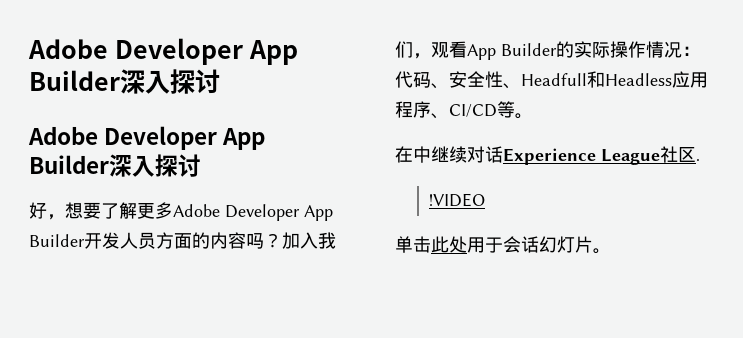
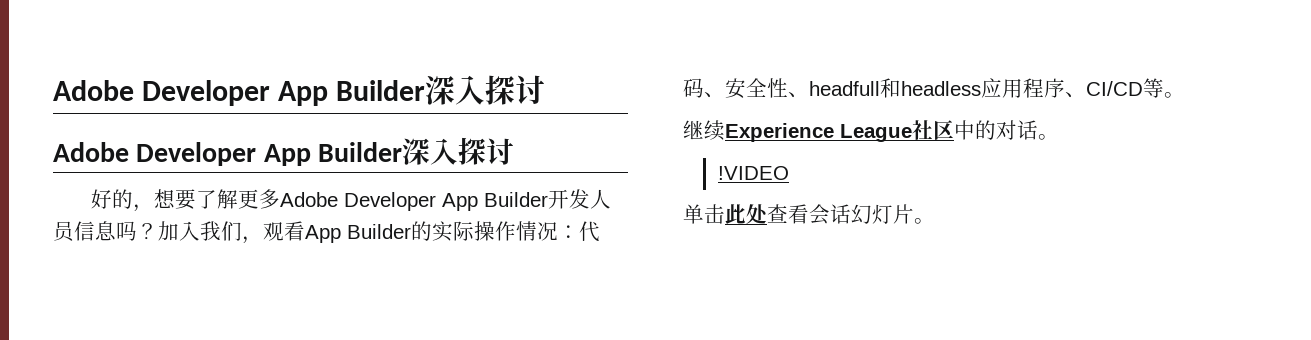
- 好，想要了解更多Adobe Developer App Builder开发人员方面的内容吗？
+ 好的，想要了解更多Adobe Developer App Builder开发人员信息吗？
- 加入我们，观看App Builder的实际操作情况：代码、安全性、Headfull和Headless应用程序、CI/CD等。
+ 加入我们，观看App Builder的实际操作情况：代码、安全性、headfull和headless应用程序、CI/CD等。
- 在中继续对话Experience League社区.
+ 继续Experience League社区中的对话。
- 单击此处用于会话幻灯片。
+ 单击此处查看会话幻灯片。

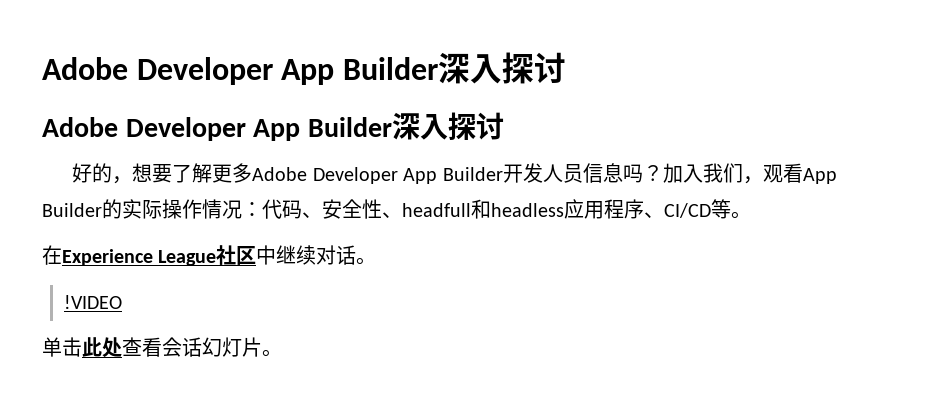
- 继续Experience League社区中的对话。
+ 在Experience League社区中继续对话。

